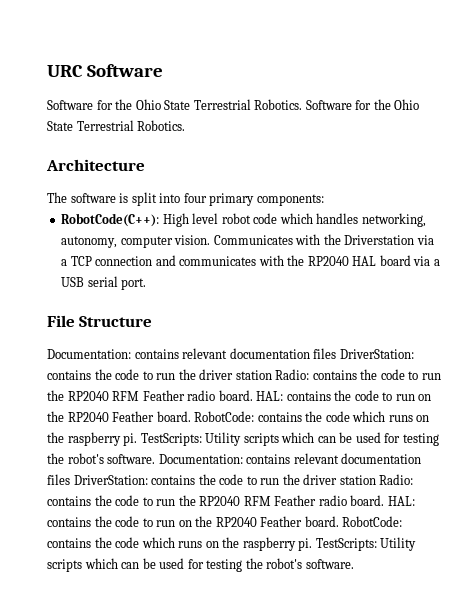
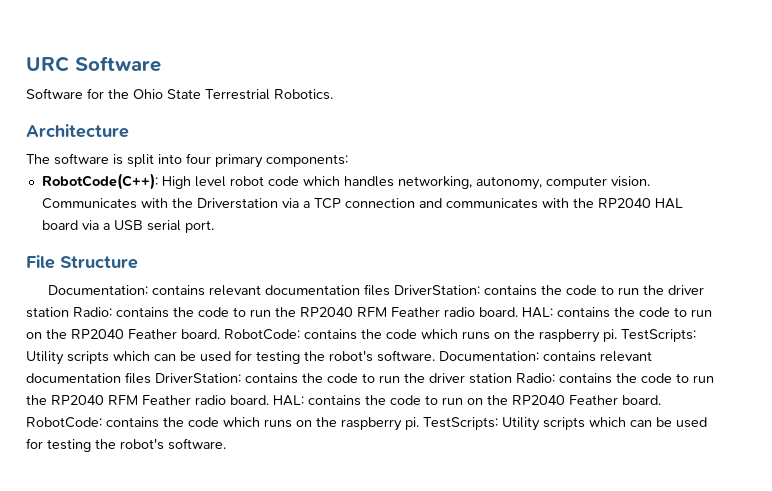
- Software for the Ohio State Terrestrial Robotics. Software for the Ohio State Terrestrial Robotics.
+ Software for the Ohio State Terrestrial Robotics.

